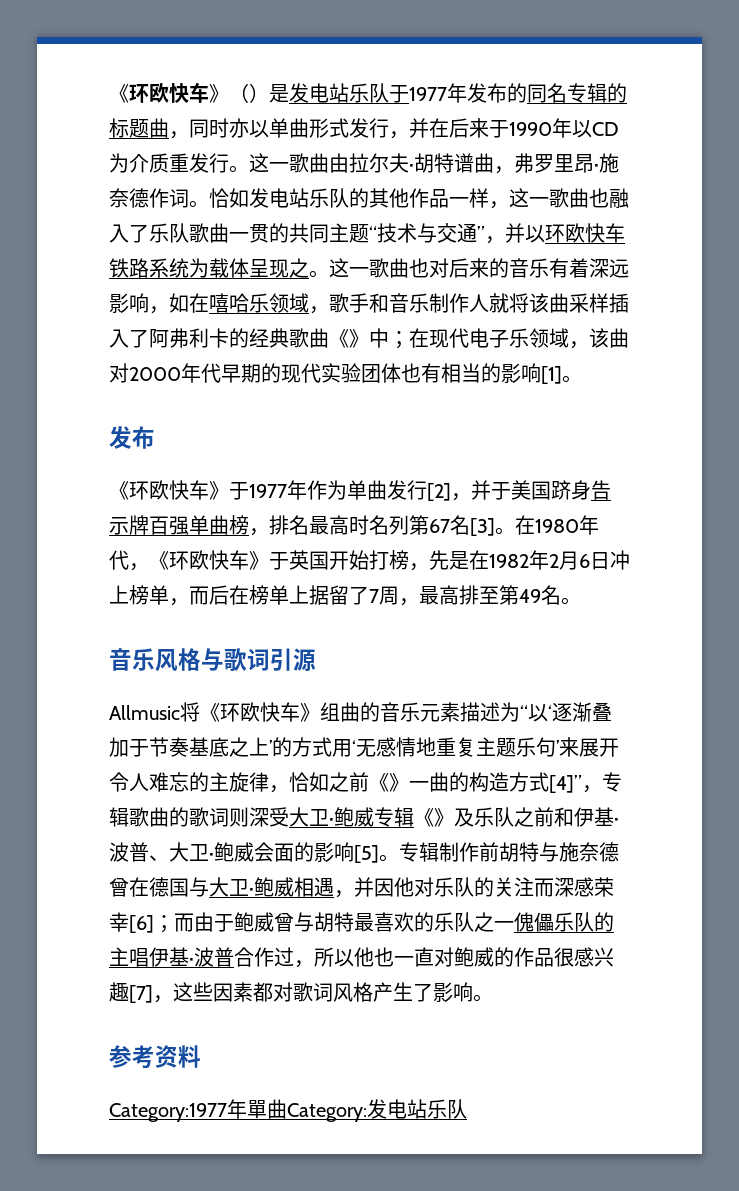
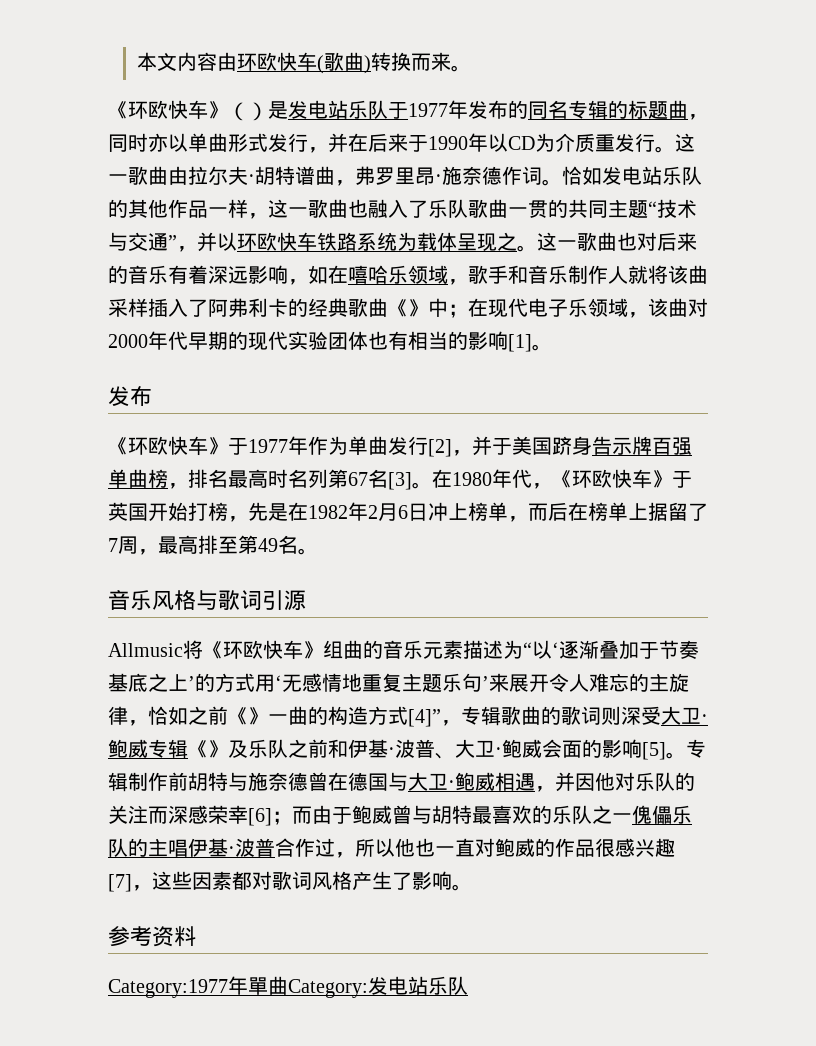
+ 本文内容由环欧快车(歌曲)转换而来。

